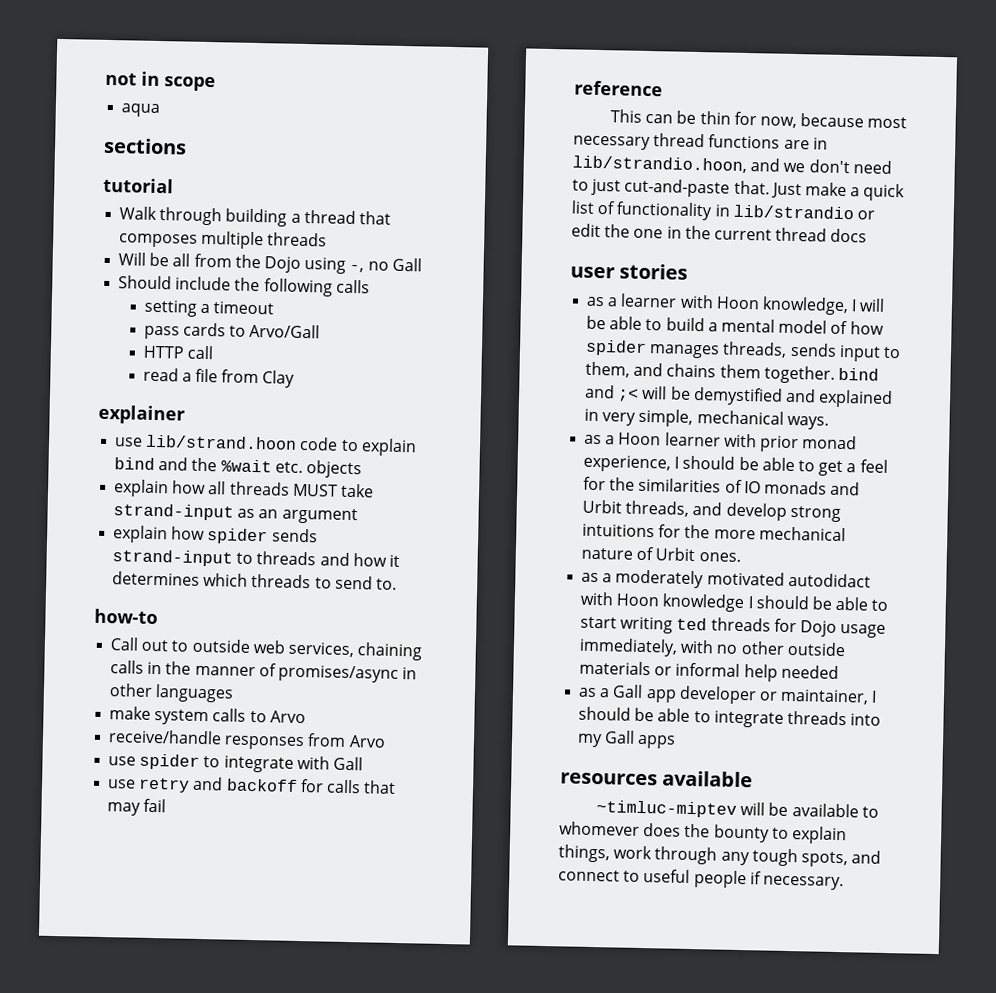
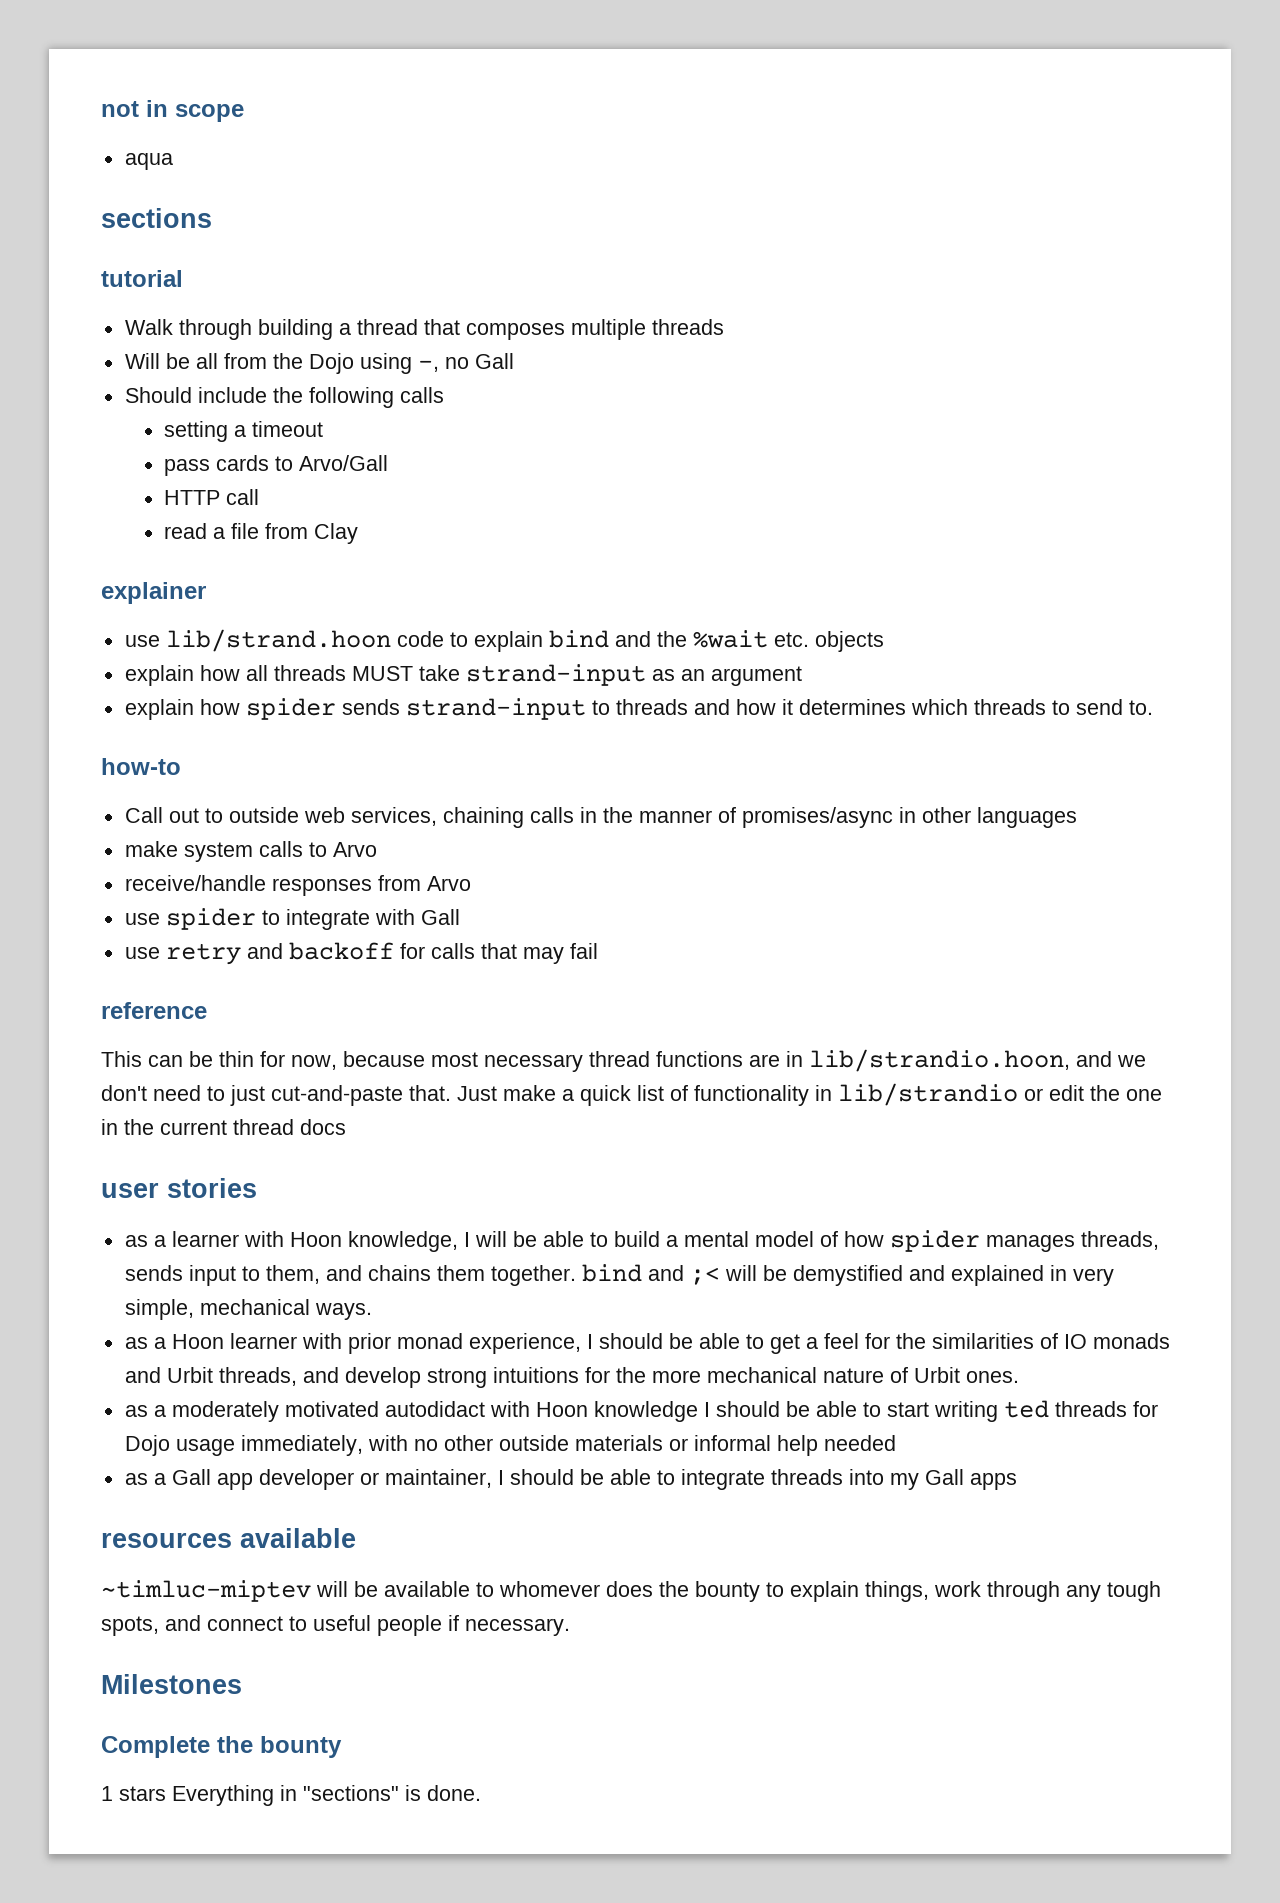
+ Milestones
+ Complete the bounty
+ 1 stars Everything in "sections" is done.

